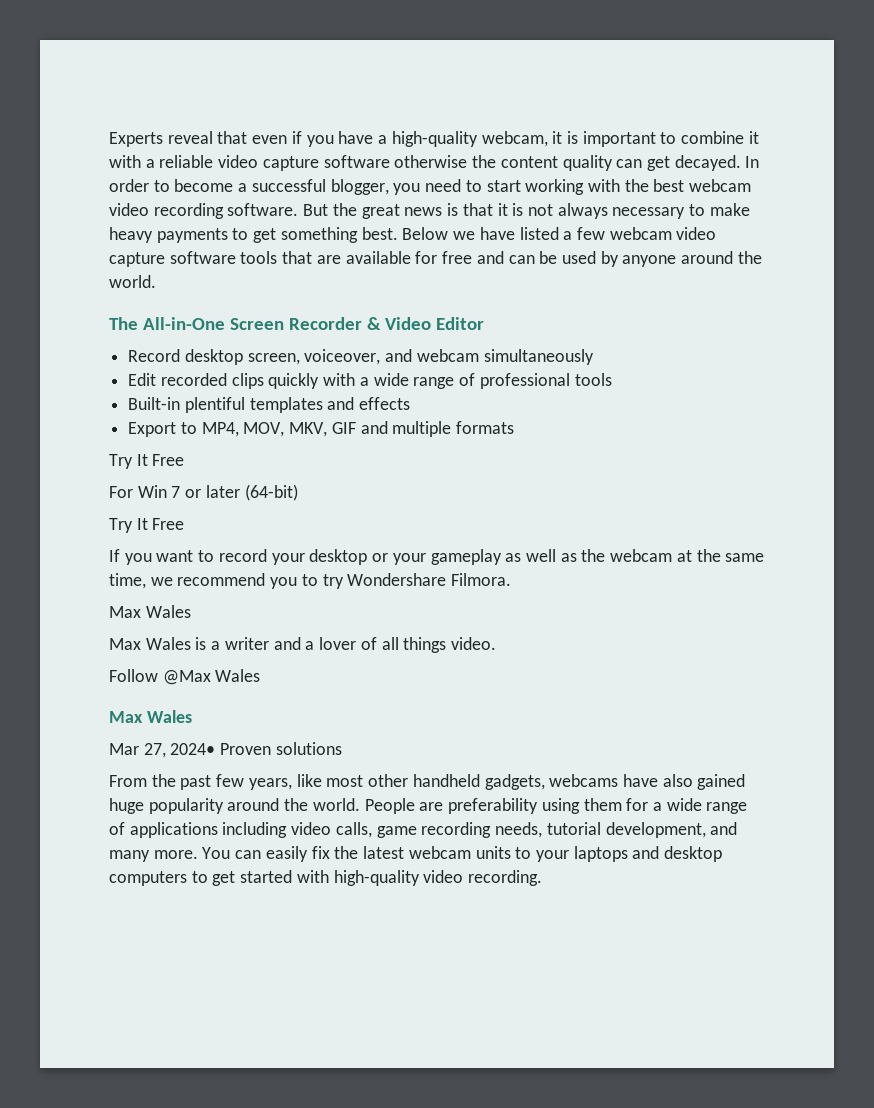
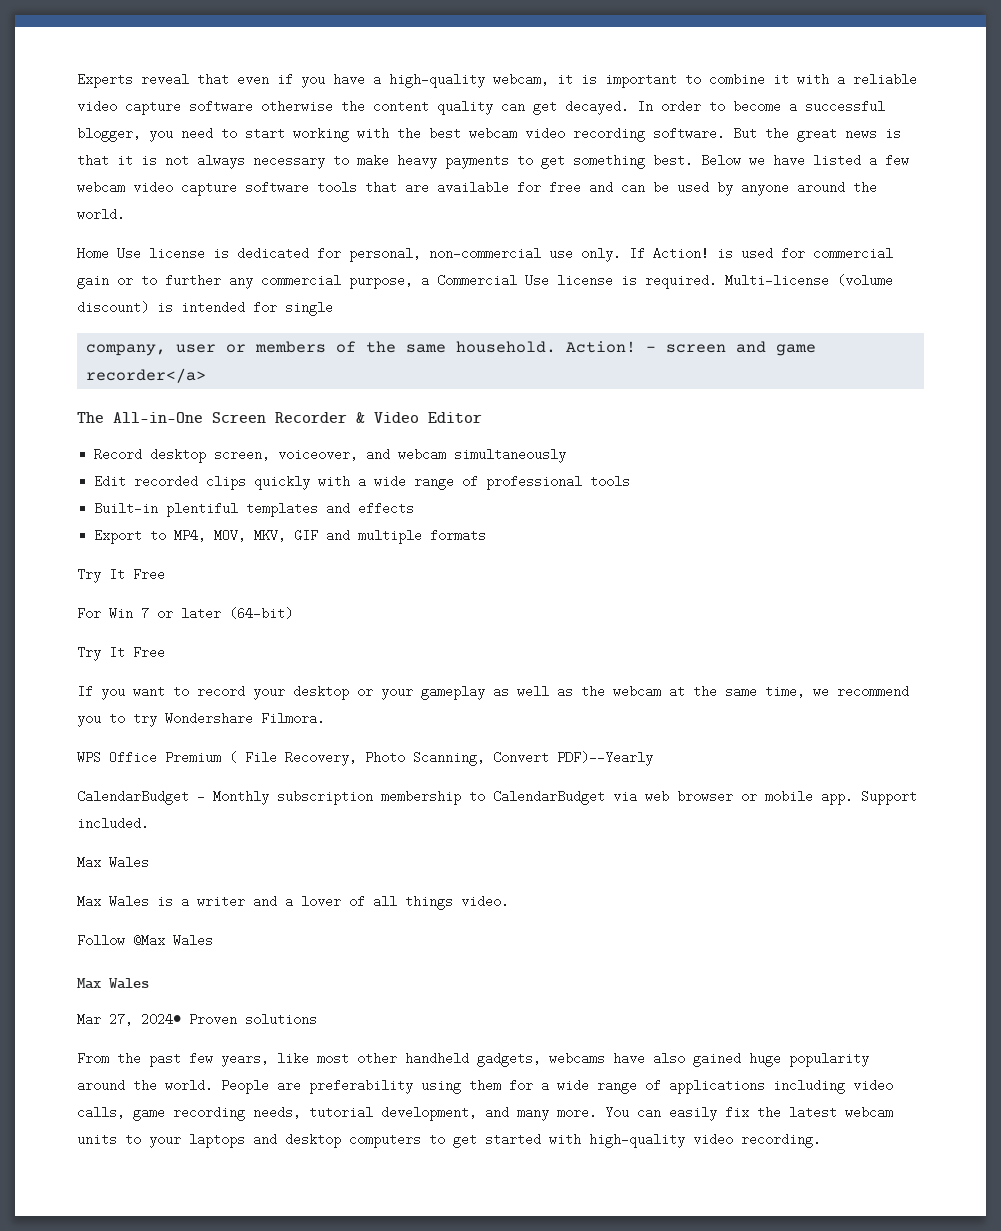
+ Home Use license is dedicated for personal, non-commercial use only. If Action! is used for commercial gain or to further any commercial purpose, a Commercial Use license is required. Multi-license (volume discount) is intended for single
+ company, user or members of the same household. Action! - screen and game recorder</a>
+ WPS Office Premium ( File Recovery, Photo Scanning, Convert PDF)--Yearly
+ CalendarBudget - Monthly subscription membership to CalendarBudget via web browser or mobile app. Support included.

